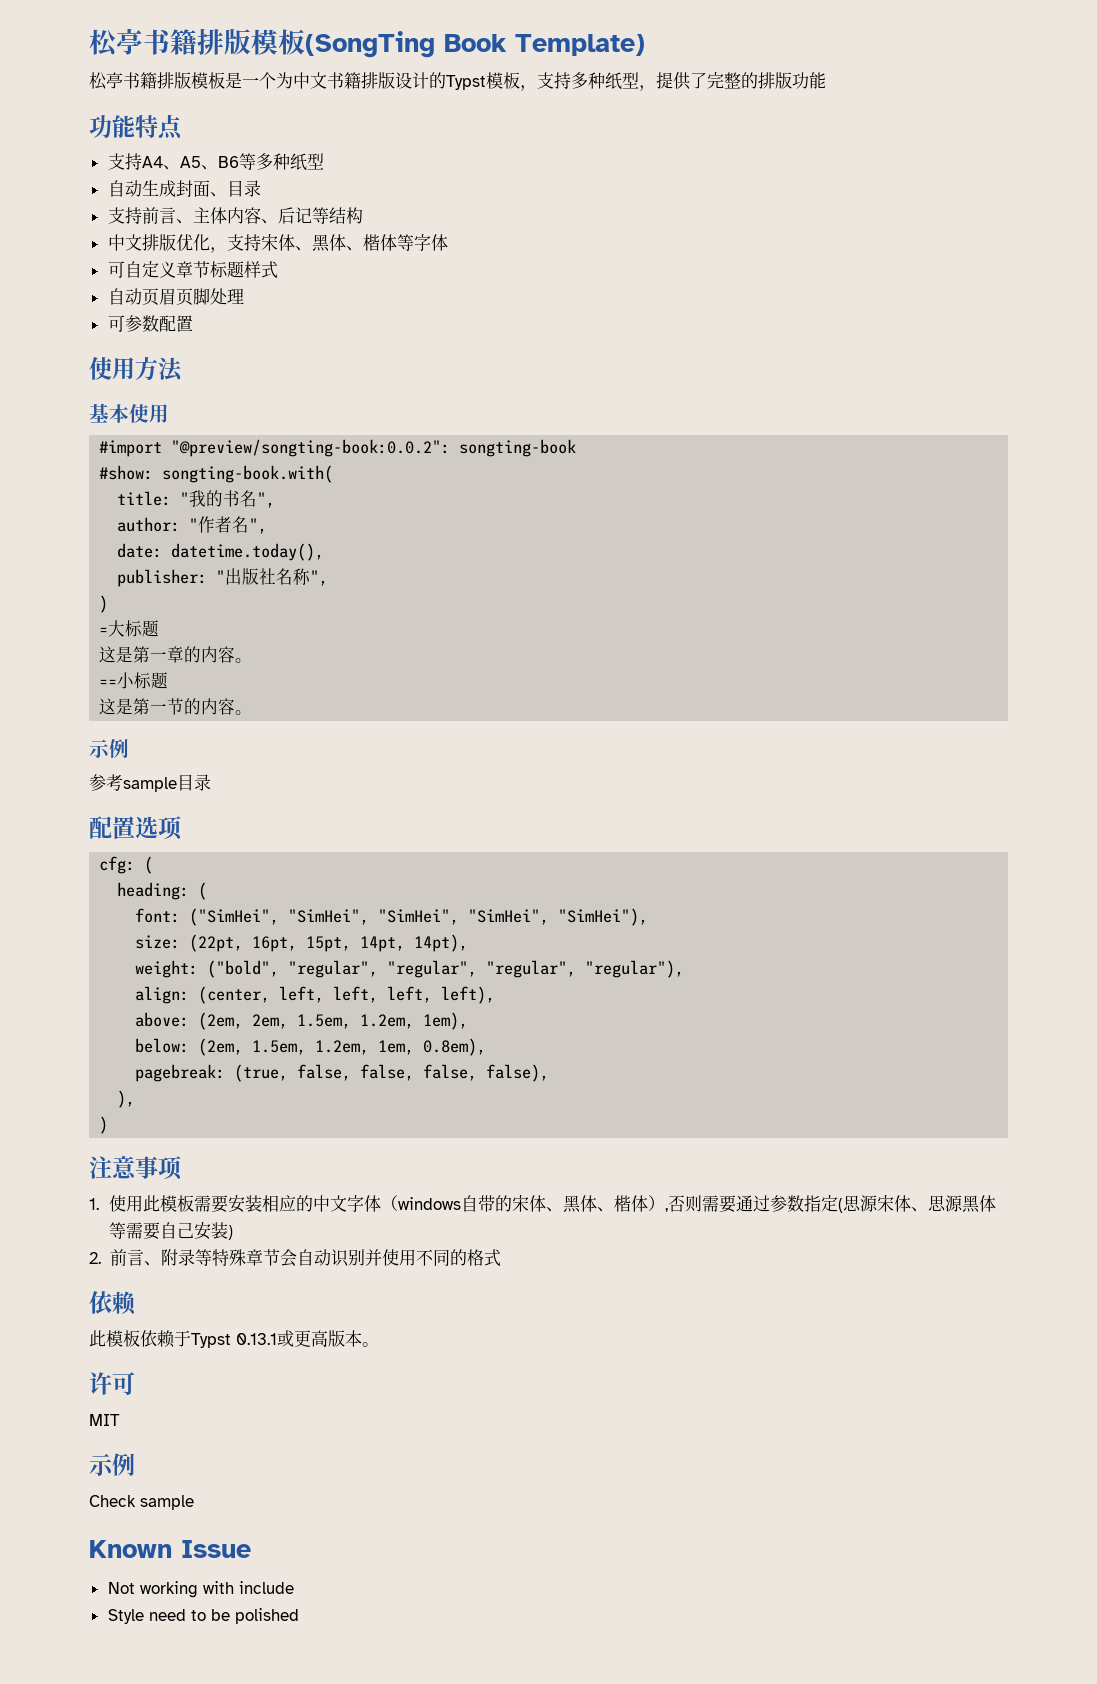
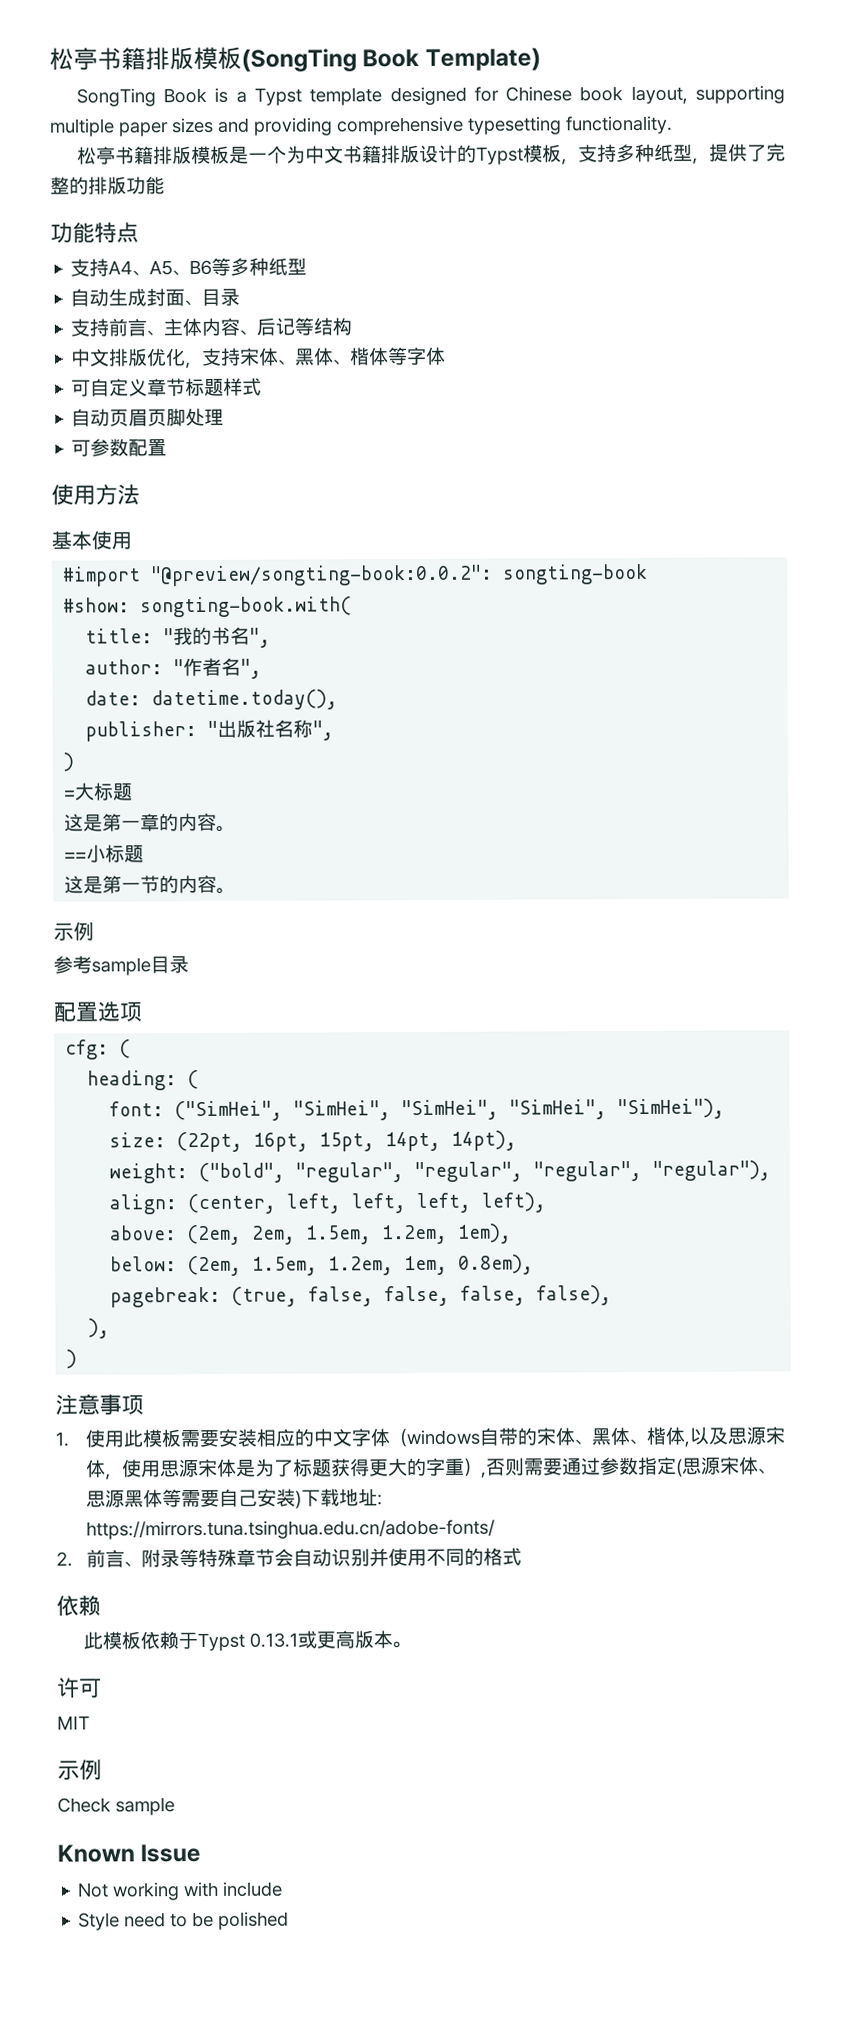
+ SongTing Book is a Typst template designed for Chinese book layout, supporting multiple paper sizes and providing comprehensive typesetting functionality.
- 1.使用此模板需要安装相应的中文字体（windows自带的宋体、黑体、楷体）,否则需要通过参数指定(思源宋体、思源黑体等需要自己安装)
+ 1.使用此模板需要安装相应的中文字体（windows自带的宋体、黑体、楷体,以及思源宋体，使用思源宋体是为了标题获得更大的字重）,否则需要通过参数指定(思源宋体、思源黑体等需要自己安装)下载地址: https://mirrors.tuna.tsinghua.edu.cn/adobe-fonts/

